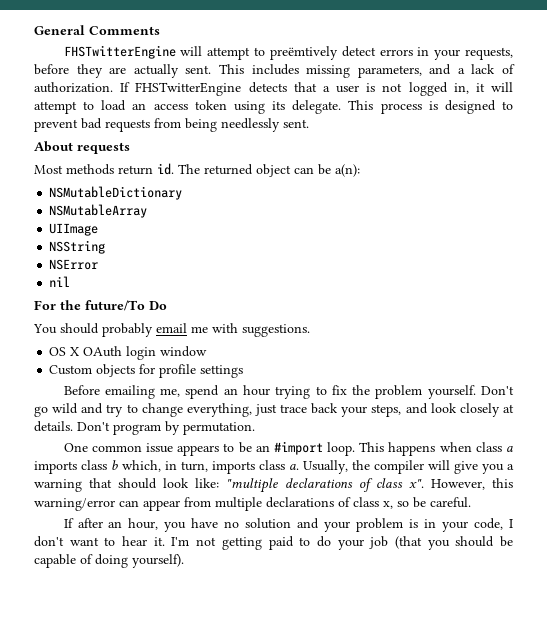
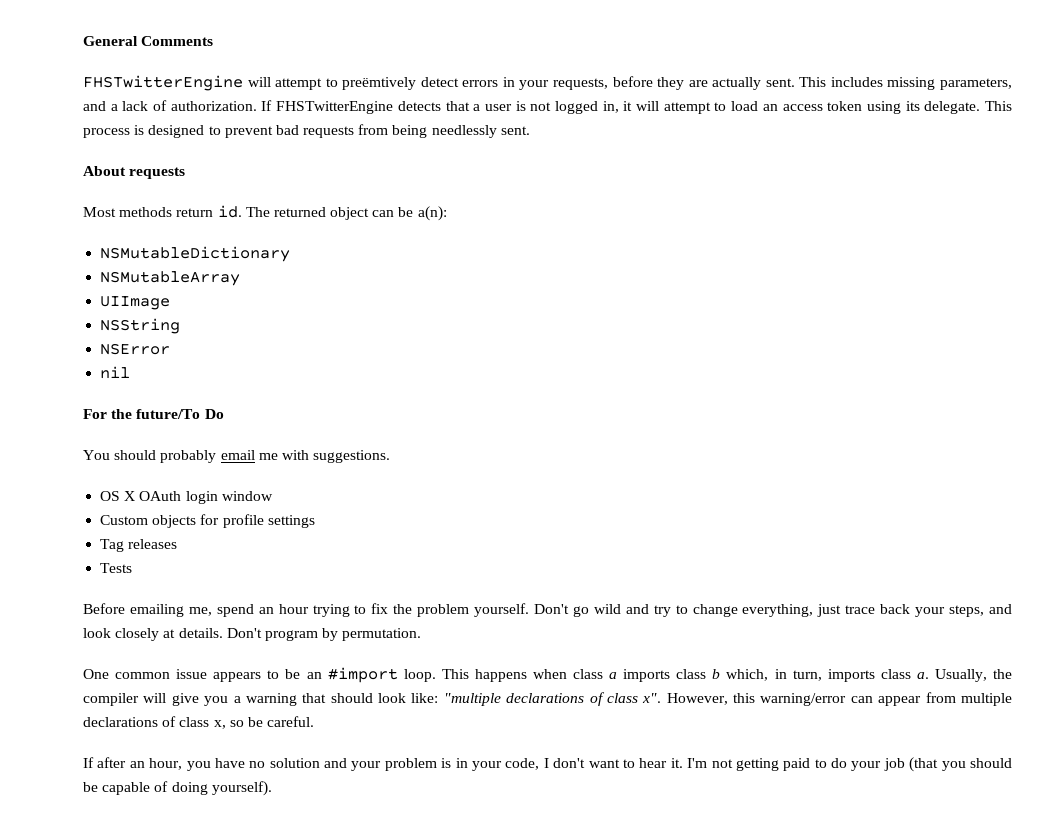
+ Tag releases
+ Tests

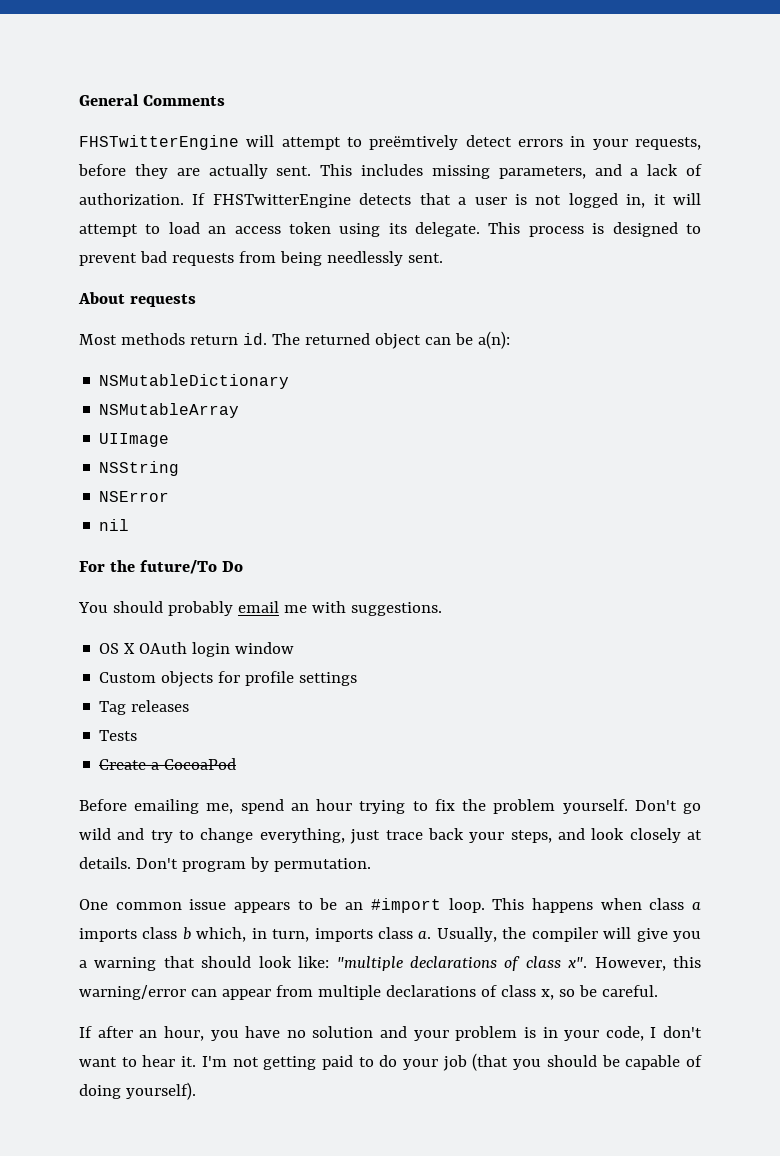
+ Create a CocoaPod

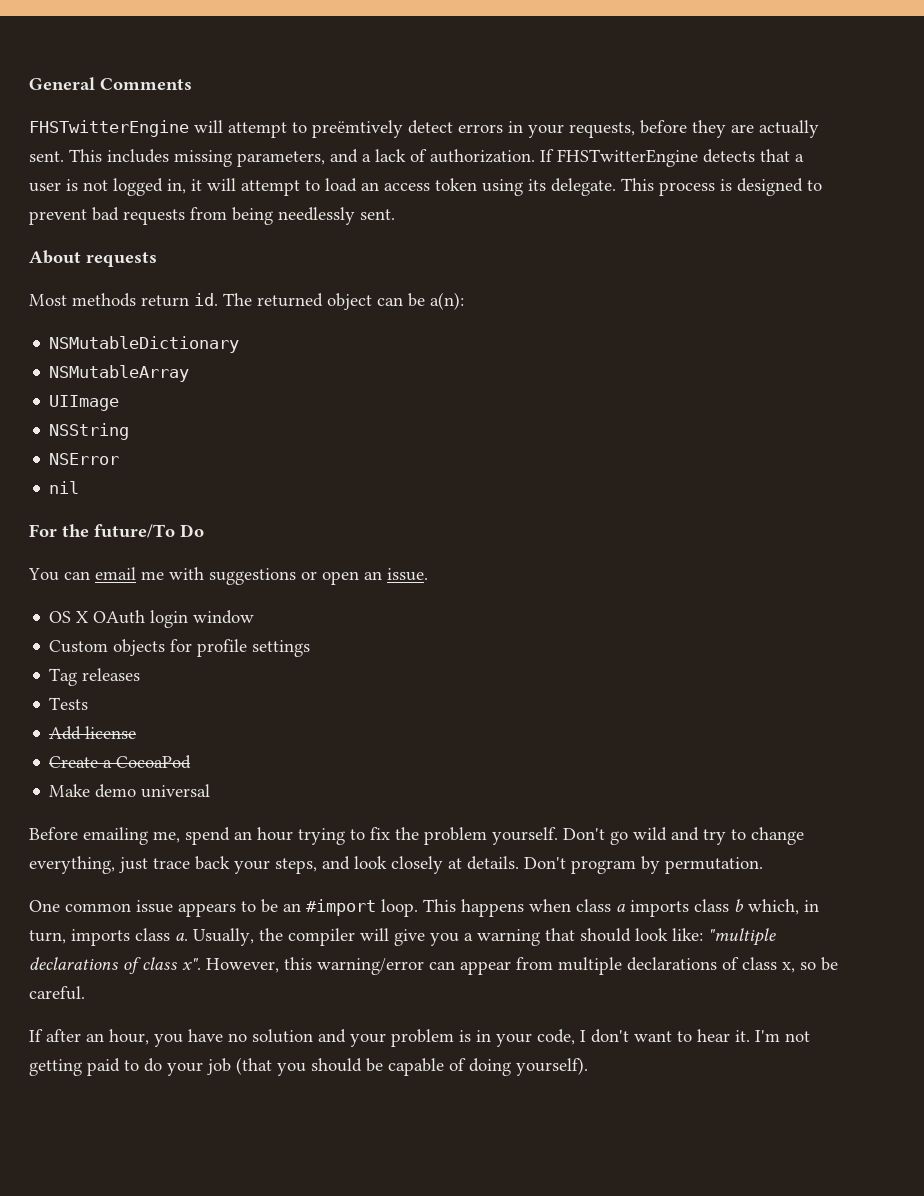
- You should probably email me with suggestions.
+ You can email me with suggestions or open an issue.
+ Add license
+ Make demo universal

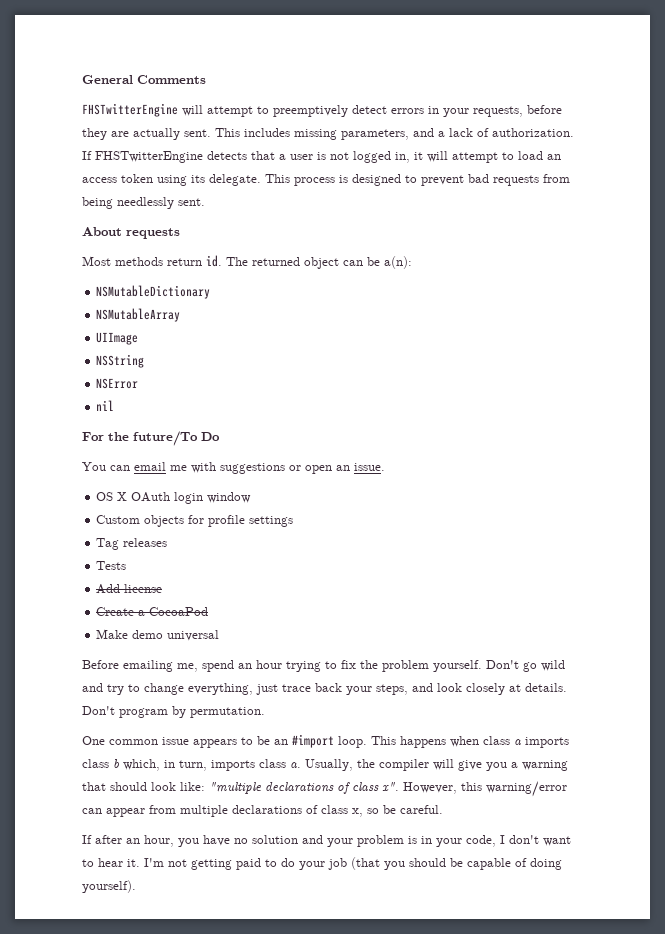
- FHSTwitterEngine will attempt to preëmtively detect errors in your requests, before they are actually sent.
+ FHSTwitterEngine will attempt to preemptively detect errors in your requests, before they are actually sent.

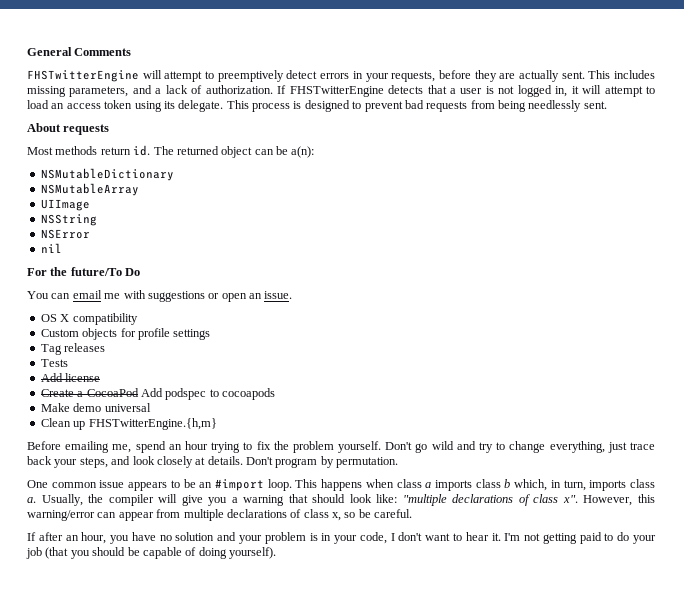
- OS X OAuth login window
+ OS X compatibility
- Create a CocoaPod
+ Create a CocoaPod Add podspec to cocoapods
+ Clean up FHSTwitterEngine.{h,m}

